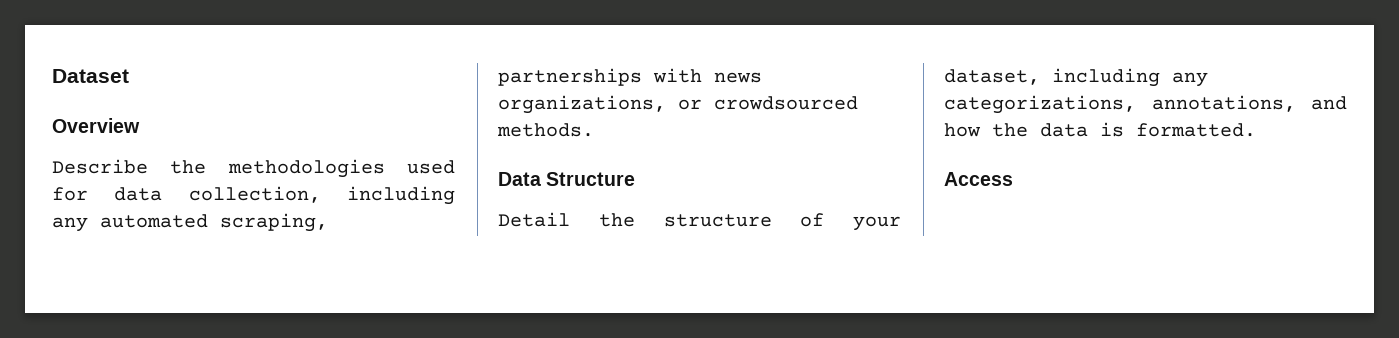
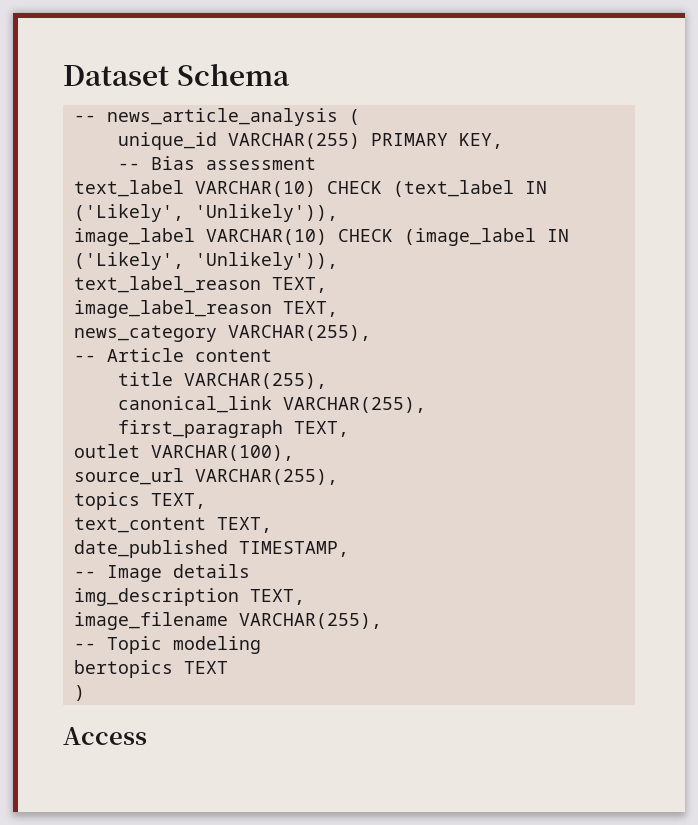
- Dataset
- Overview
- Describe the methodologies used for data collection, including any automated scraping, partnerships with news organizations, or crowdsourced methods.
- Data Structure
- Detail the structure of your dataset, including any categorizations, annotations, and how the data is formatted.
+ Dataset Schema
+ -- news_article_analysis (
+ unique_id VARCHAR(255) PRIMARY KEY,
+ -- Bias assessment
+ text_label VARCHAR(10) CHECK (text_label IN ('Likely', 'Unlikely')),
+ image_label VARCHAR(10) CHECK (image_label IN ('Likely', 'Unlikely')),
+ text_label_reason TEXT,
+ image_label_reason TEXT,
+ news_category VARCHAR(255),
+ -- Article content
+ title VARCHAR(255),
+ canonical_link VARCHAR(255),
+ first_paragraph TEXT,
+ outlet VARCHAR(100),
+ source_url VARCHAR(255),
+ topics TEXT,
+ text_content TEXT,
+ date_published TIMESTAMP,
+ -- Image details
+ img_description TEXT,
+ image_filename VARCHAR(255),
+ -- Topic modeling
+ bertopics TEXT
+ )

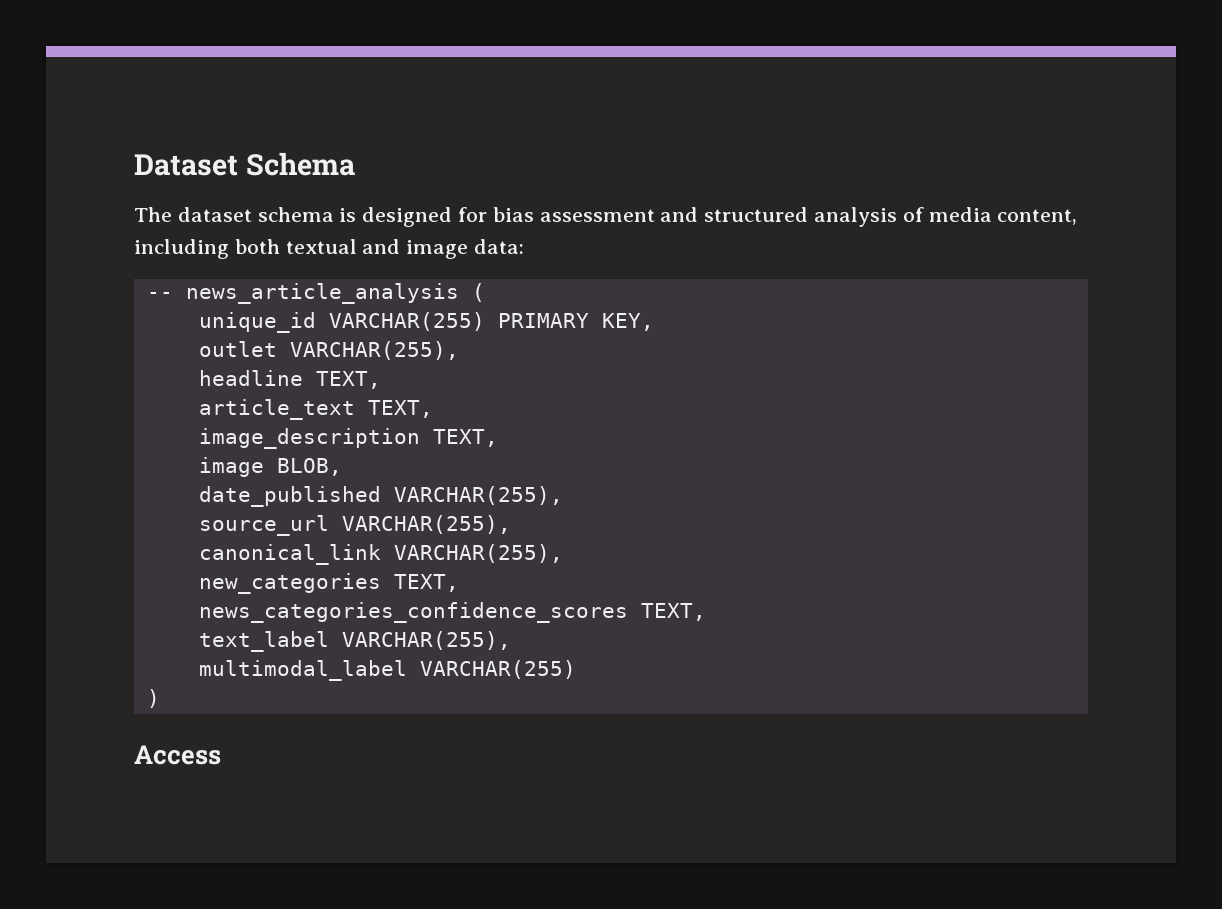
+ The dataset schema is designed for bias assessment and structured analysis of media content, including both textual and image data:
- -- Bias assessment
- text_label VARCHAR(10) CHECK (text_label IN ('Likely', 'Unlikely')),
- image_label VARCHAR(10) CHECK (image_label IN ('Likely', 'Unlikely')),
- text_label_reason TEXT,
- image_label_reason TEXT,
- news_category VARCHAR(255),
- -- Article content
- title VARCHAR(255),
+ outlet VARCHAR(255),
+ headline TEXT,
+ article_text TEXT,
+ image_description TEXT,
+ image BLOB,
+ date_published VARCHAR(255),
+ source_url VARCHAR(255),
- first_paragraph TEXT,
- outlet VARCHAR(100),
- source_url VARCHAR(255),
- topics TEXT,
- text_content TEXT,
- date_published TIMESTAMP,
- -- Image details
- img_description TEXT,
- image_filename VARCHAR(255),
- -- Topic modeling
- bertopics TEXT
+ new_categories TEXT,
+ news_categories_confidence_scores TEXT,
+ text_label VARCHAR(255),
+ multimodal_label VARCHAR(255)

